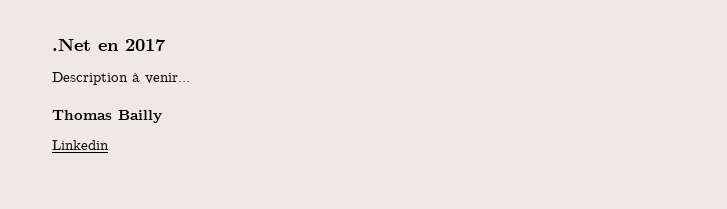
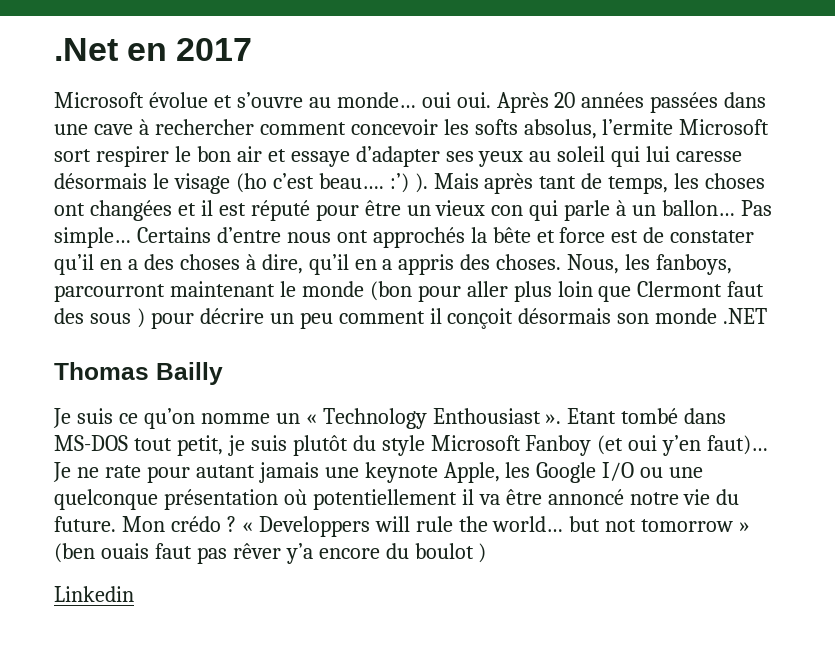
- Description à venir...
+ Microsoft évolue et s’ouvre au monde… oui oui. Après 20 années passées dans une cave à rechercher comment concevoir les softs absolus, l’ermite Microsoft sort respirer le bon air et essaye d’adapter ses yeux au soleil qui lui caresse désormais le visage (ho c’est beau…. :’) ). Mais après tant de temps, les choses ont changées et il est réputé pour être un vieux con qui parle à un ballon… Pas simple… Certains d’entre nous ont approchés la bête et force est de constater qu’il en a des choses à dire, qu’il en a appris des choses. Nous, les fanboys, parcourront maintenant le monde (bon pour aller plus loin que Clermont faut des sous ) pour décrire un peu comment il conçoit désormais son monde .NET
  Thomas Bailly
+ Je suis ce qu’on nomme un « Technology Enthousiast ». Etant tombé dans MS-DOS tout petit, je suis plutôt du style Microsoft Fanboy (et oui y’en faut)… Je ne rate pour autant jamais une keynote Apple, les Google I/O ou une quelconque présentation où potentiellement il va être annoncé notre vie du future. Mon crédo ? « Developpers will rule the world… but not tomorrow » (ben ouais faut pas rêver y’a encore du boulot )

